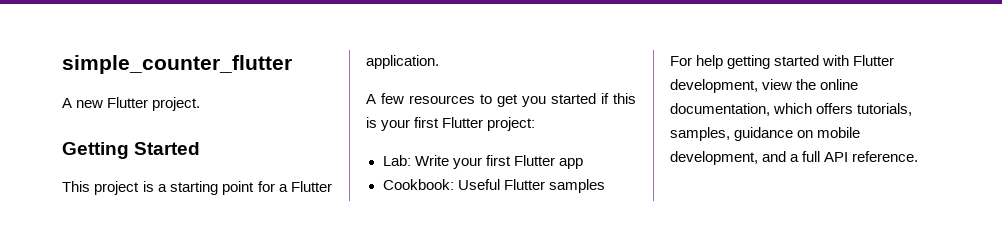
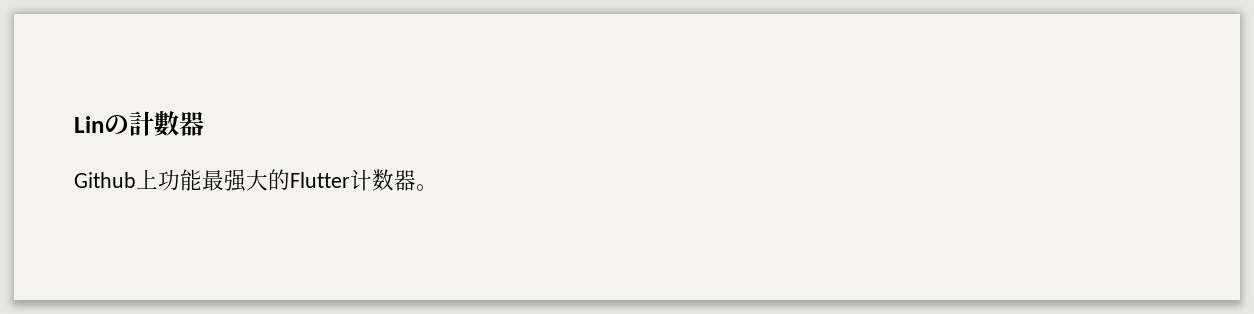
- simple_counter_flutter
- A new Flutter project.
- Getting Started
- This project is a starting point for a Flutter application.
- A few resources to get you started if this is your first Flutter project:
- Lab: Write your first Flutter app
- Cookbook: Useful Flutter samples
- For help getting started with Flutter development, view the online documentation, which offers tutorials, samples, guidance on mobile development, and a full API reference.
+ Linの計數器
+ Github上功能最强大的Flutter计数器。

